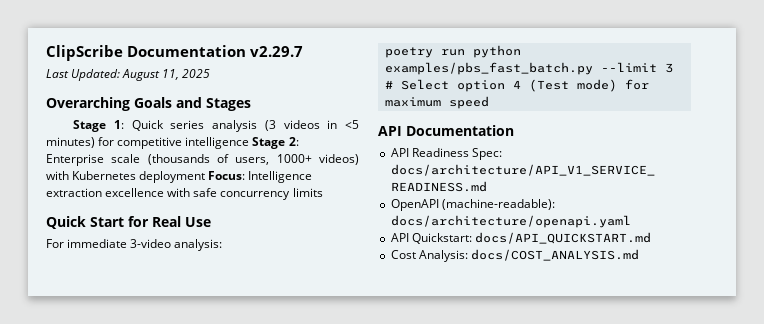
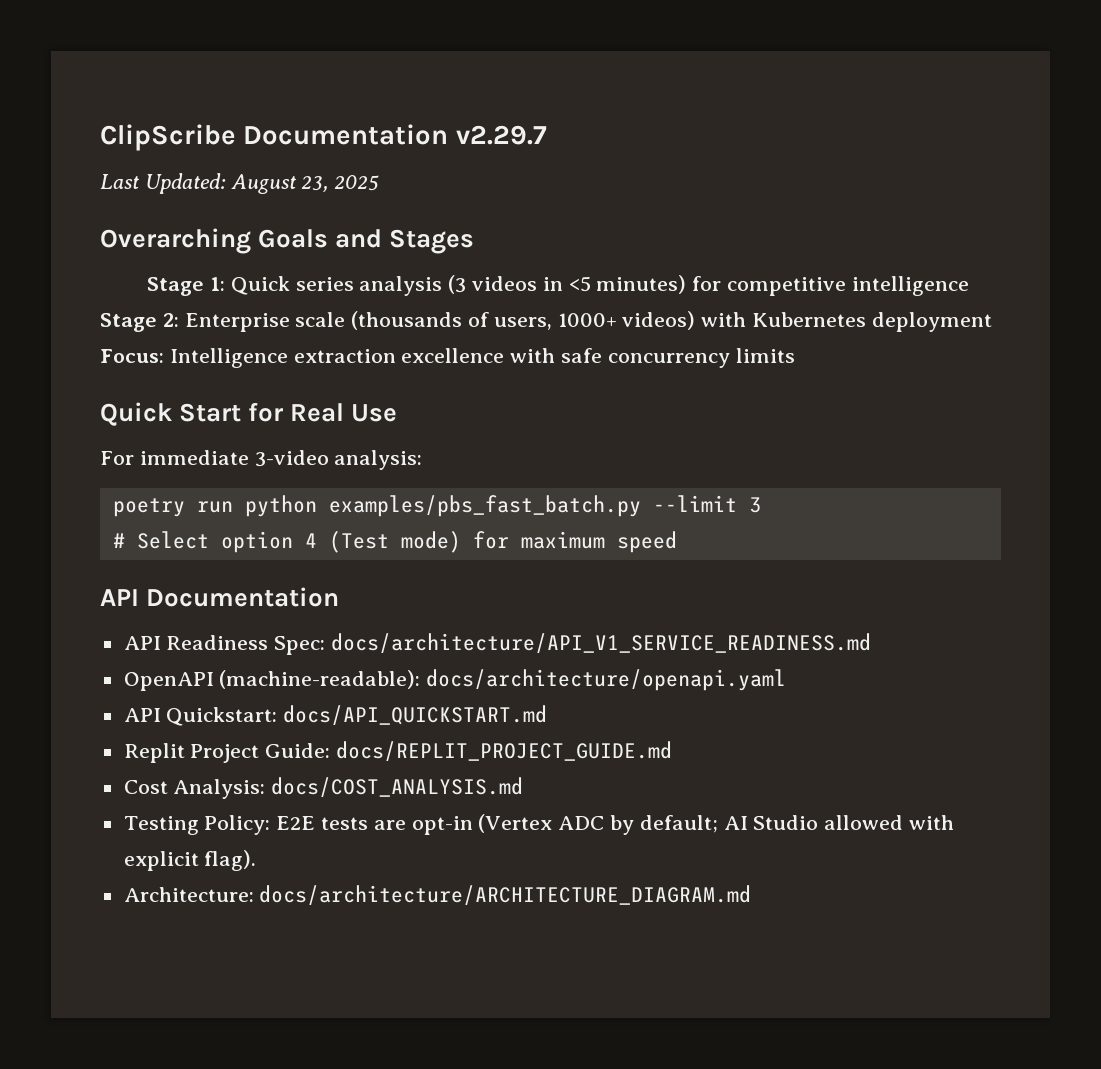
- Last Updated: August 11, 2025
+ Last Updated: August 23, 2025
+ Replit Project Guide: docs/REPLIT_PROJECT_GUIDE.md
+ Testing Policy: E2E tests are opt-in (Vertex ADC by default; AI Studio allowed with explicit flag).
+ Architecture: docs/architecture/ARCHITECTURE_DIAGRAM.md

